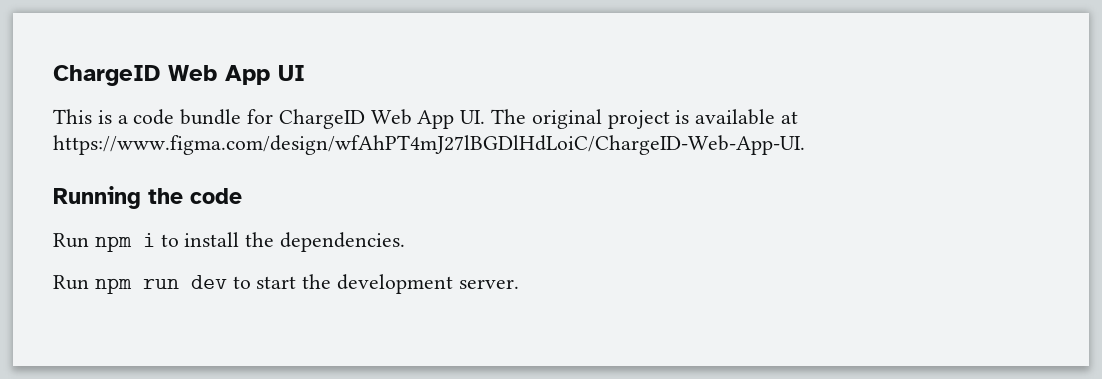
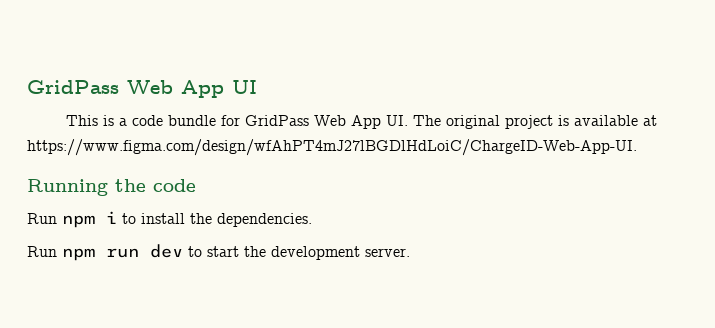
- ChargeID Web App UI
+ GridPass Web App UI
- This is a code bundle for ChargeID Web App UI. The original project is available at https://www.figma.com/design/wfAhPT4mJ27lBGDlHdLoiC/ChargeID-Web-App-UI.
+ This is a code bundle for GridPass Web App UI. The original project is available at https://www.figma.com/design/wfAhPT4mJ27lBGDlHdLoiC/ChargeID-Web-App-UI.

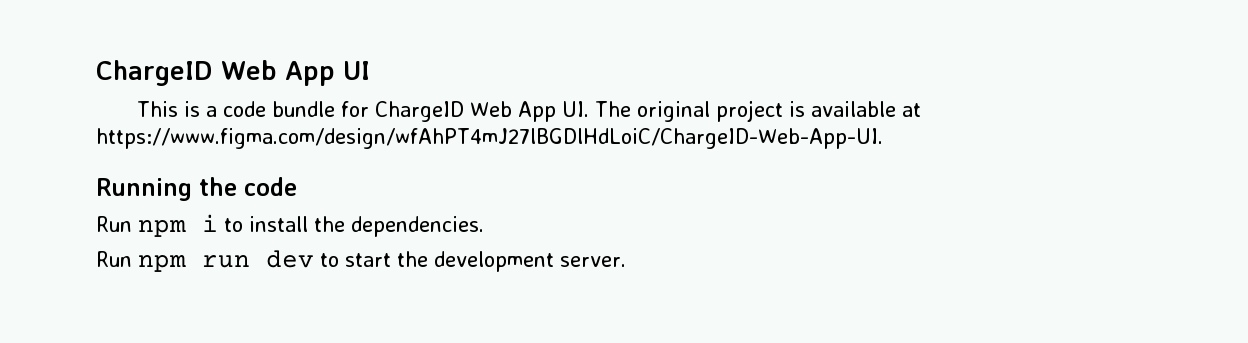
- GridPass Web App UI
+ ChargeID Web App UI
- This is a code bundle for GridPass Web App UI. The original project is available at https://www.figma.com/design/wfAhPT4mJ27lBGDlHdLoiC/ChargeID-Web-App-UI.
+ This is a code bundle for ChargeID Web App UI. The original project is available at https://www.figma.com/design/wfAhPT4mJ27lBGDlHdLoiC/ChargeID-Web-App-UI.

